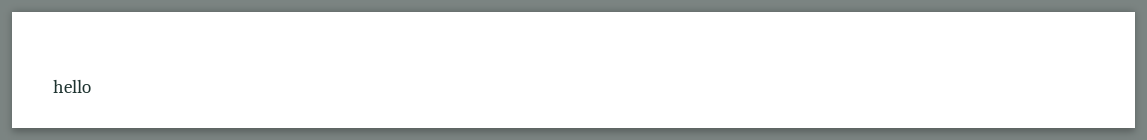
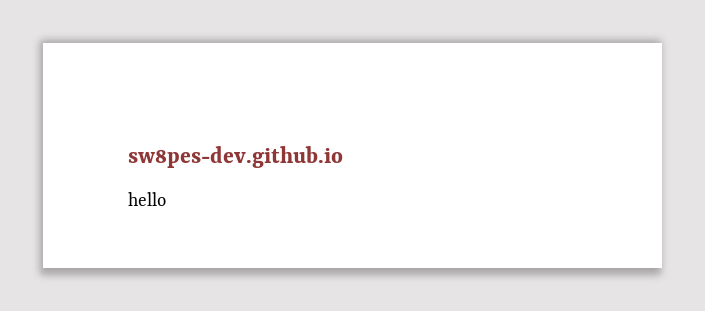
+ sw8pes-dev.github.io

